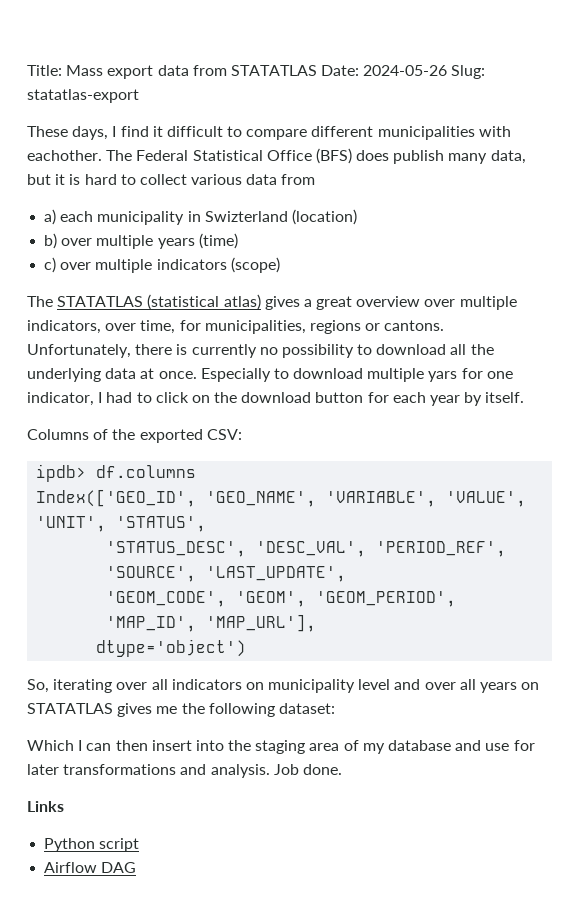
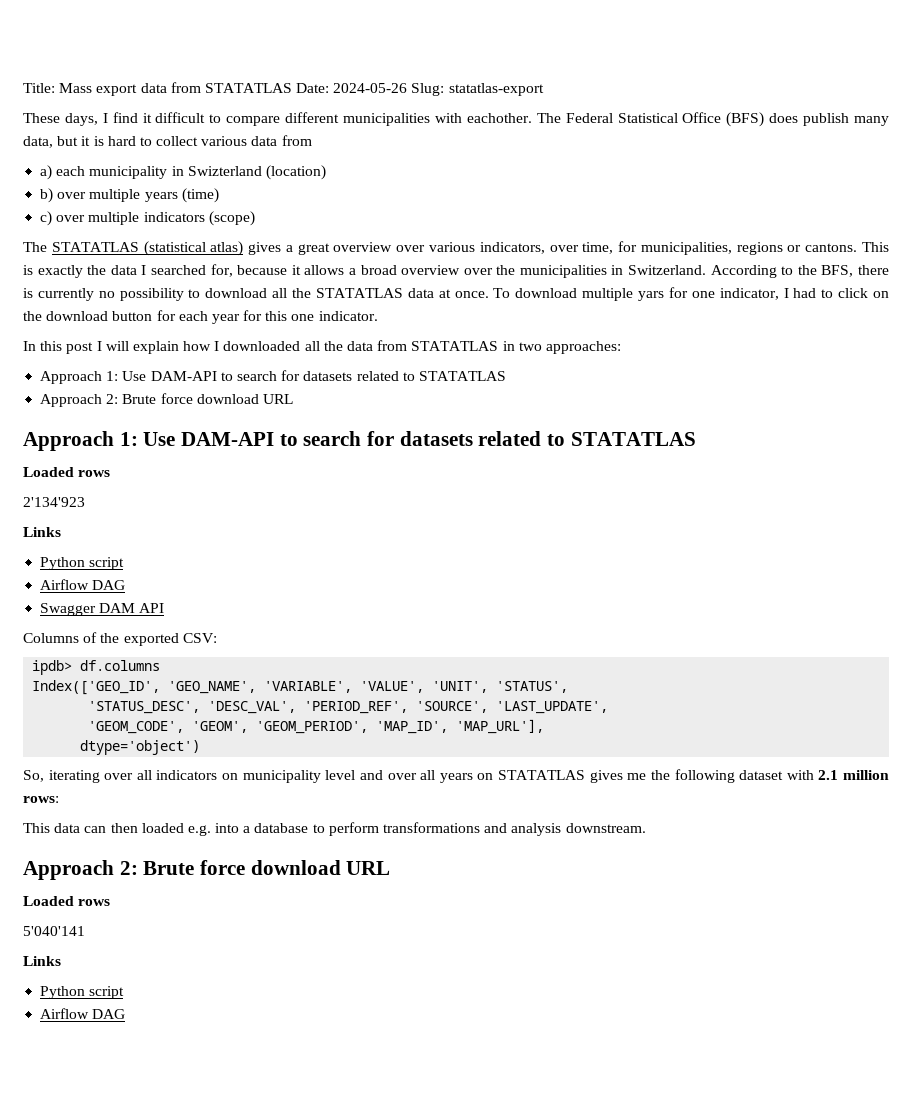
- The STATATLAS (statistical atlas) gives a great overview over multiple indicators, over time, for municipalities, regions or cantons.
+ The STATATLAS (statistical atlas) gives a great overview over various indicators, over time, for municipalities, regions or cantons.
- Unfortunately, there is currently no possibility to download all the underlying data at once.
+ This is exactly the data I searched for, because it allows a broad overview over the municipalities in Switzerland. According to the BFS, there is currently no possibility to download all the STATATLAS data at once.
- Especially to download multiple yars for one indicator, I had to click on the download button for each year by itself.
+ To download multiple yars for one indicator, I had to click on the download button for each year for this one indicator.
+ In this post I will explain how I downloaded all the data from STATATLAS in two approaches:
+ Approach 1: Use DAM-API to search for datasets related to STATATLAS
+ Approach 2: Brute force download URL
+ Approach 1: Use DAM-API to search for datasets related to STATATLAS
+ Loaded rows
+ 2'134'923
+ Links
+ Python script
+ Airflow DAG
+ Swagger DAM API
- So, iterating over all indicators on municipality level and over all years on STATATLAS gives me the following dataset:
- Which I can then insert into the staging area of my database and use for later transformations and analysis. Job done.
+ So, iterating over all indicators on municipality level and over all years on STATATLAS gives me the following dataset with 2.1 million rows:
+ This data can then loaded e.g. into a database to perform transformations and analysis downstream.
+ Approach 2: Brute force download URL
+ Loaded rows
+ 5'040'141

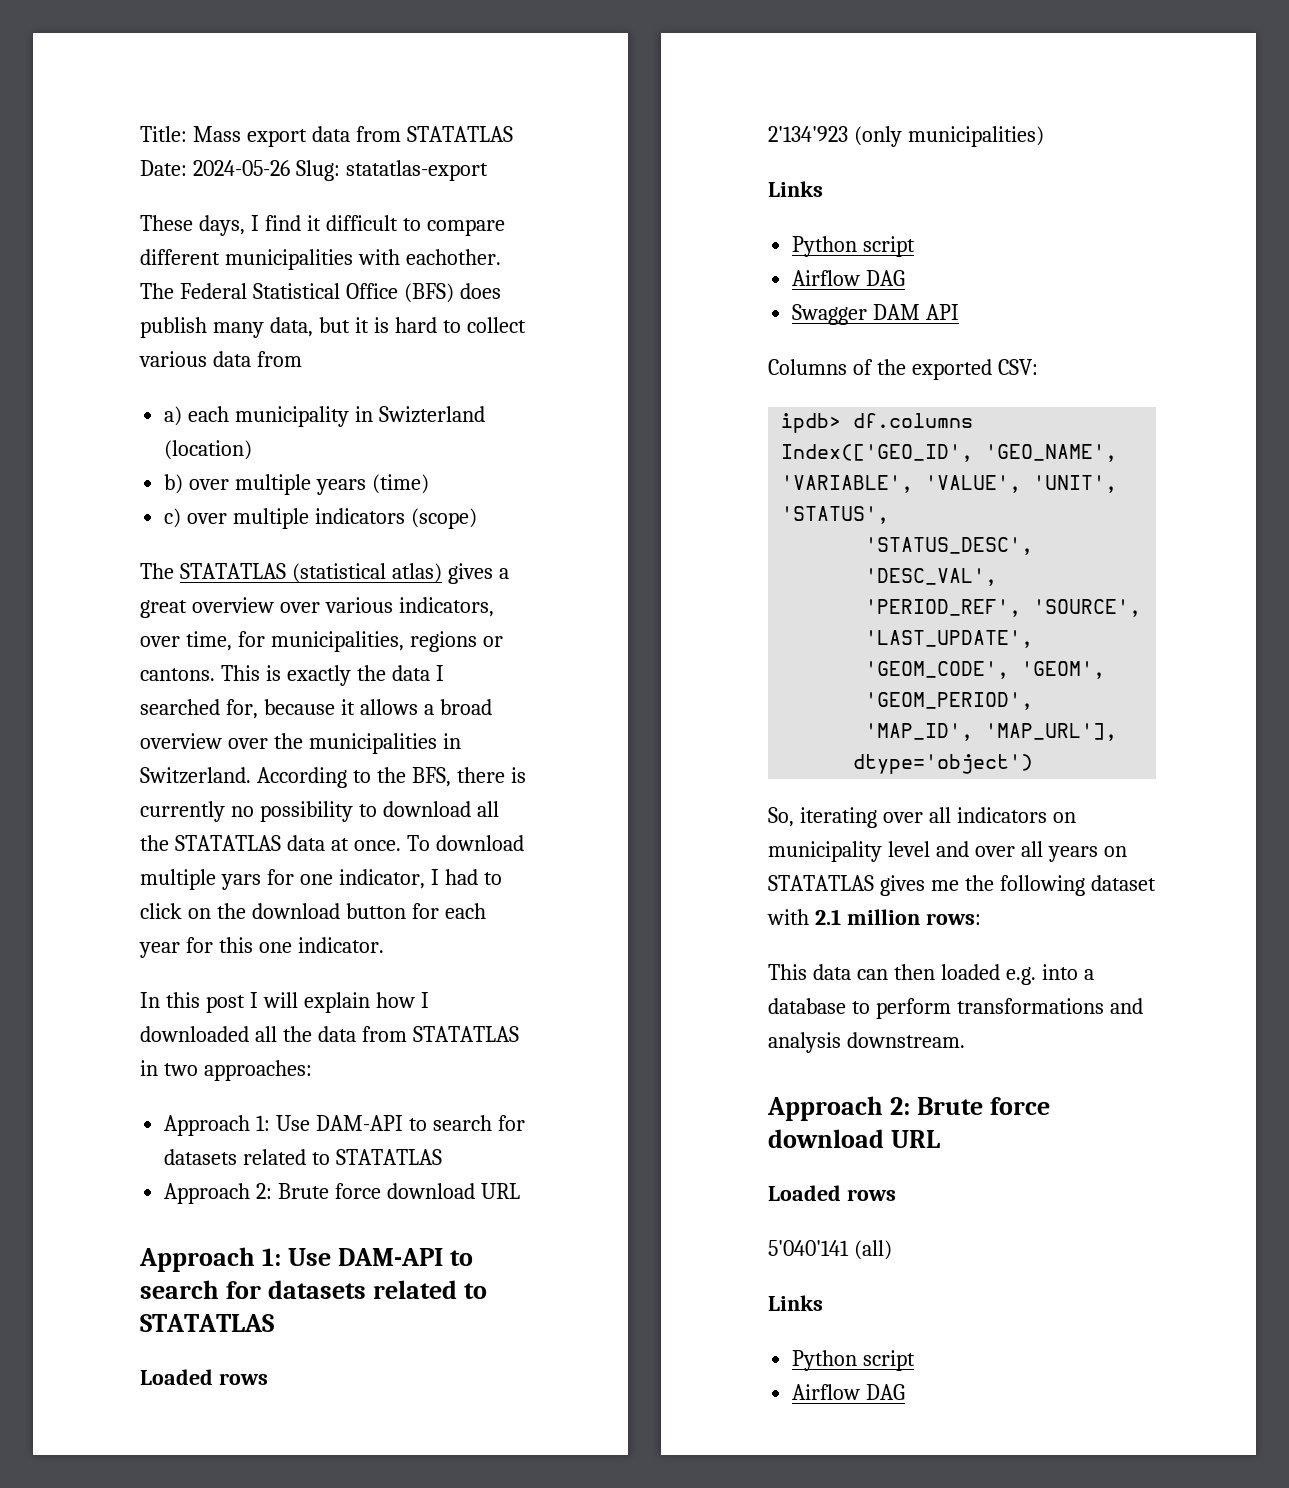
- 2'134'923
+ 2'134'923 (only municipalities)
- 5'040'141
+ 5'040'141 (all)

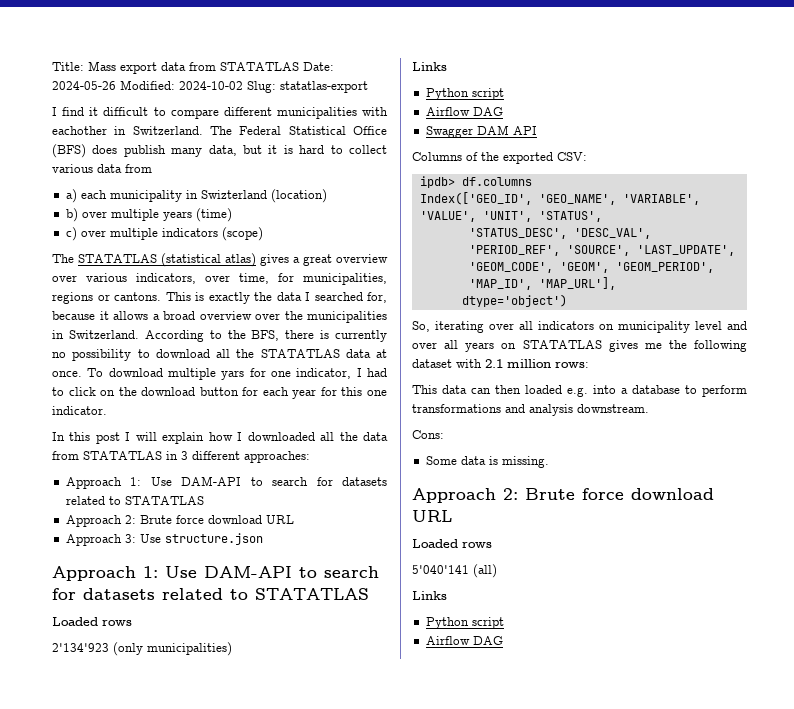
- Title: Mass export data from STATATLAS Date: 2024-05-26 Slug: statatlas-export
+ Title: Mass export data from STATATLAS Date: 2024-05-26 Modified: 2024-10-02 Slug: statatlas-export
- These days, I find it difficult to compare different municipalities with eachother.
+ I find it difficult to compare different municipalities with eachother in Switzerland.
- In this post I will explain how I downloaded all the data from STATATLAS in two approaches:
+ In this post I will explain how I downloaded all the data from STATATLAS in 3 different approaches:
+ Approach 3: Use structure.json
+ Cons:
+ Some data is missing.

